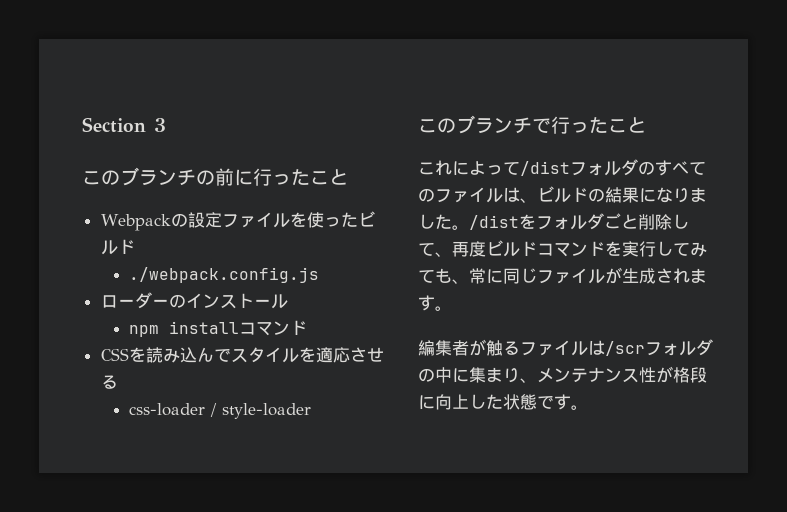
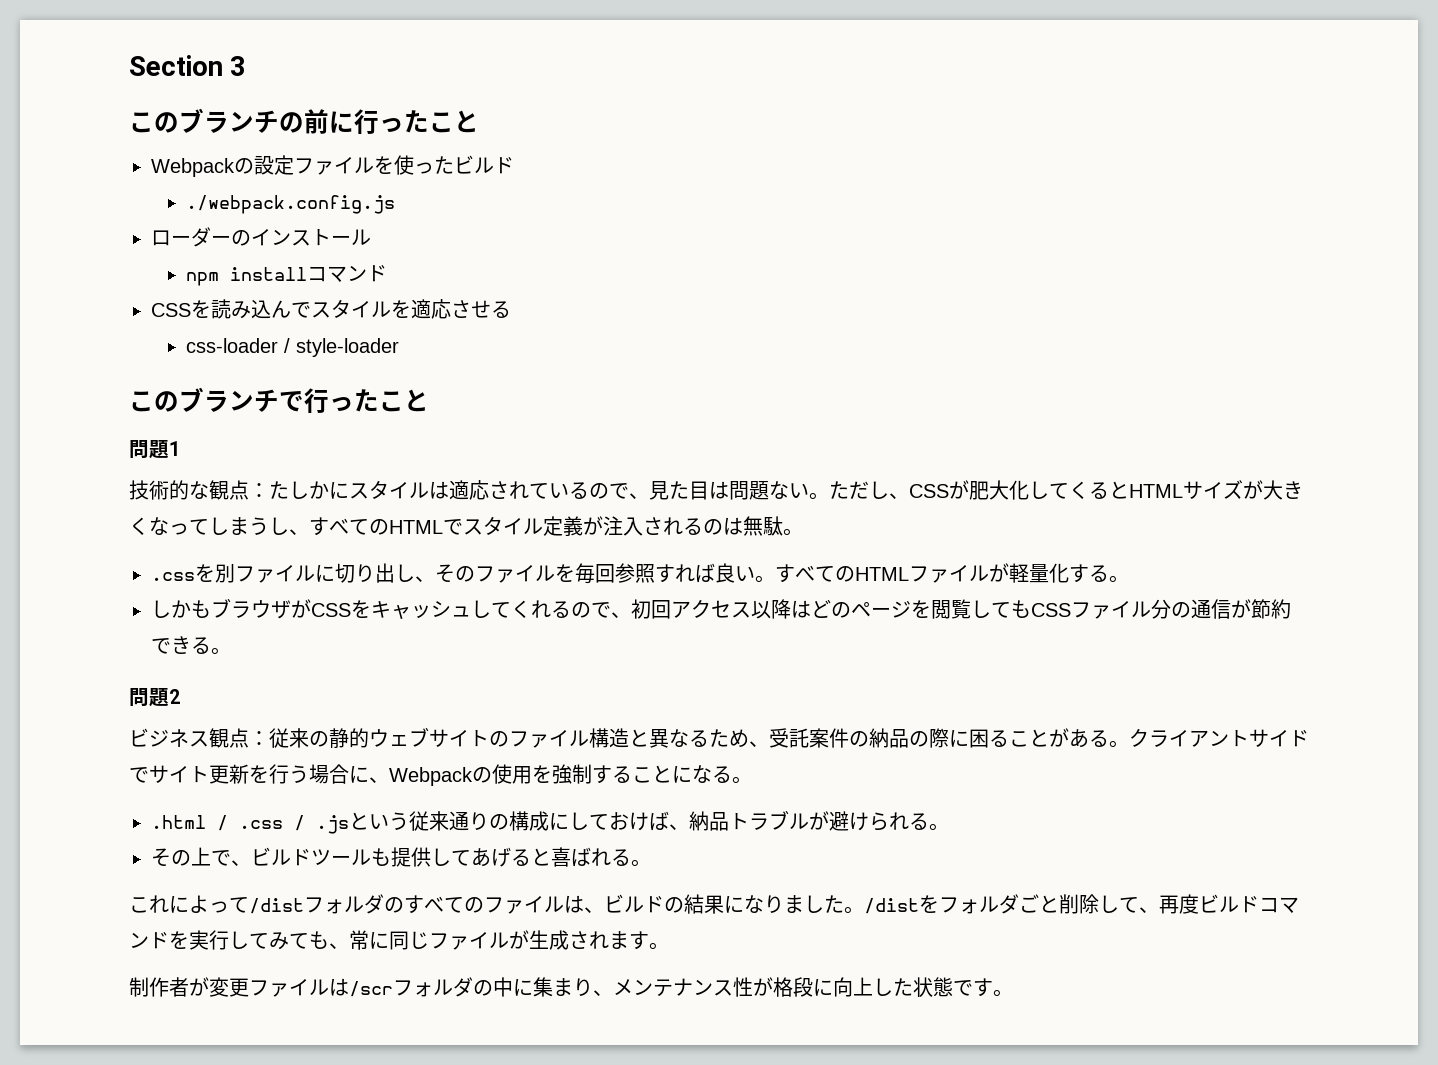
+ 問題1
+ 技術的な観点：たしかにスタイルは適応されているので、見た目は問題ない。ただし、CSSが肥大化してくるとHTMLサイズが大きくなってしまうし、すべてのHTMLでスタイル定義が注入されるのは無駄。
+ .cssを別ファイルに切り出し、そのファイルを毎回参照すれば良い。すべてのHTMLファイルが軽量化する。
+ しかもブラウザがCSSをキャッシュしてくれるので、初回アクセス以降はどのページを閲覧してもCSSファイル分の通信が節約できる。
+ 問題2
+ ビジネス観点：従来の静的ウェブサイトのファイル構造と異なるため、受託案件の納品の際に困ることがある。クライアントサイドでサイト更新を行う場合に、Webpackの使用を強制することになる。
+ .html / .css / .jsという従来通りの構成にしておけば、納品トラブルが避けられる。
+ その上で、ビルドツールも提供してあげると喜ばれる。
- 編集者が触るファイルは/scrフォルダの中に集まり、メンテナンス性が格段に向上した状態です。
+ 制作者が変更ファイルは/scrフォルダの中に集まり、メンテナンス性が格段に向上した状態です。

